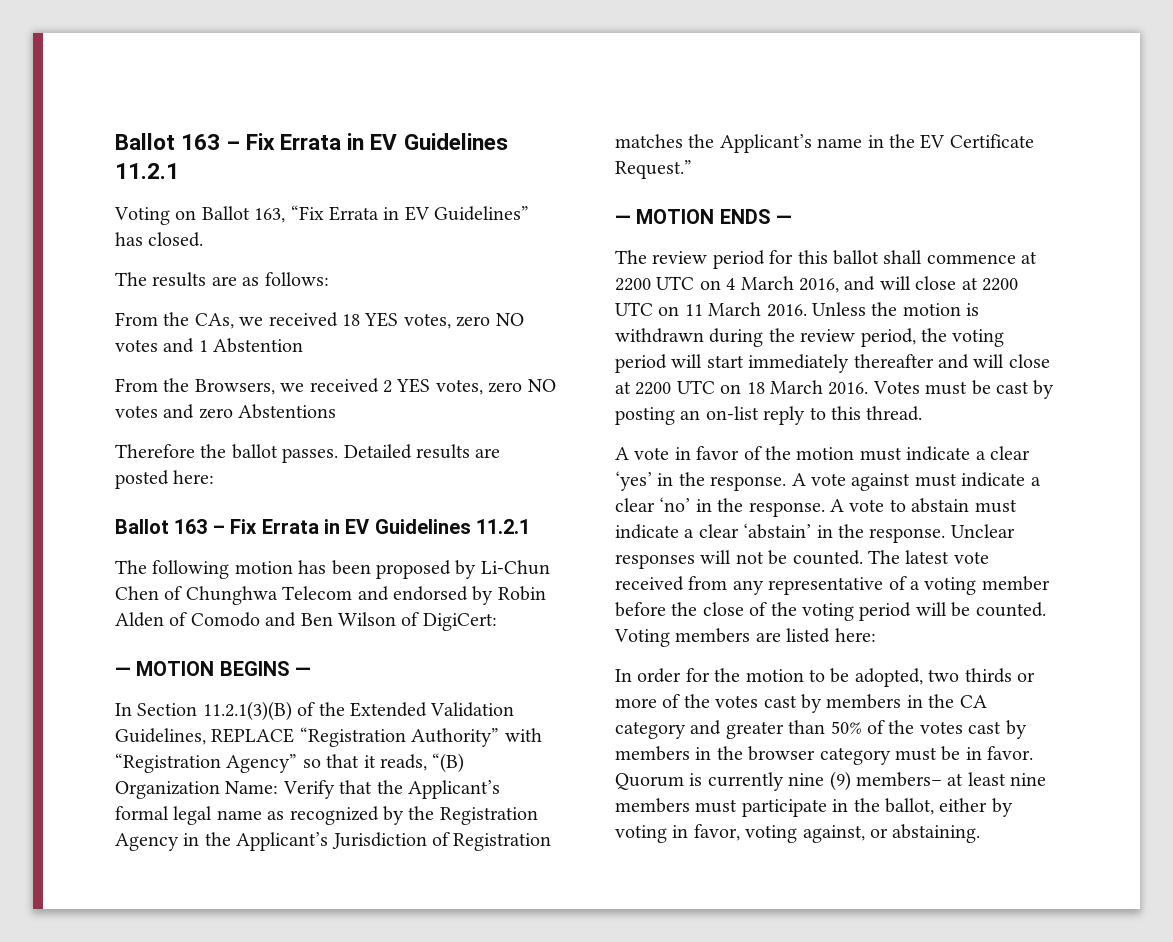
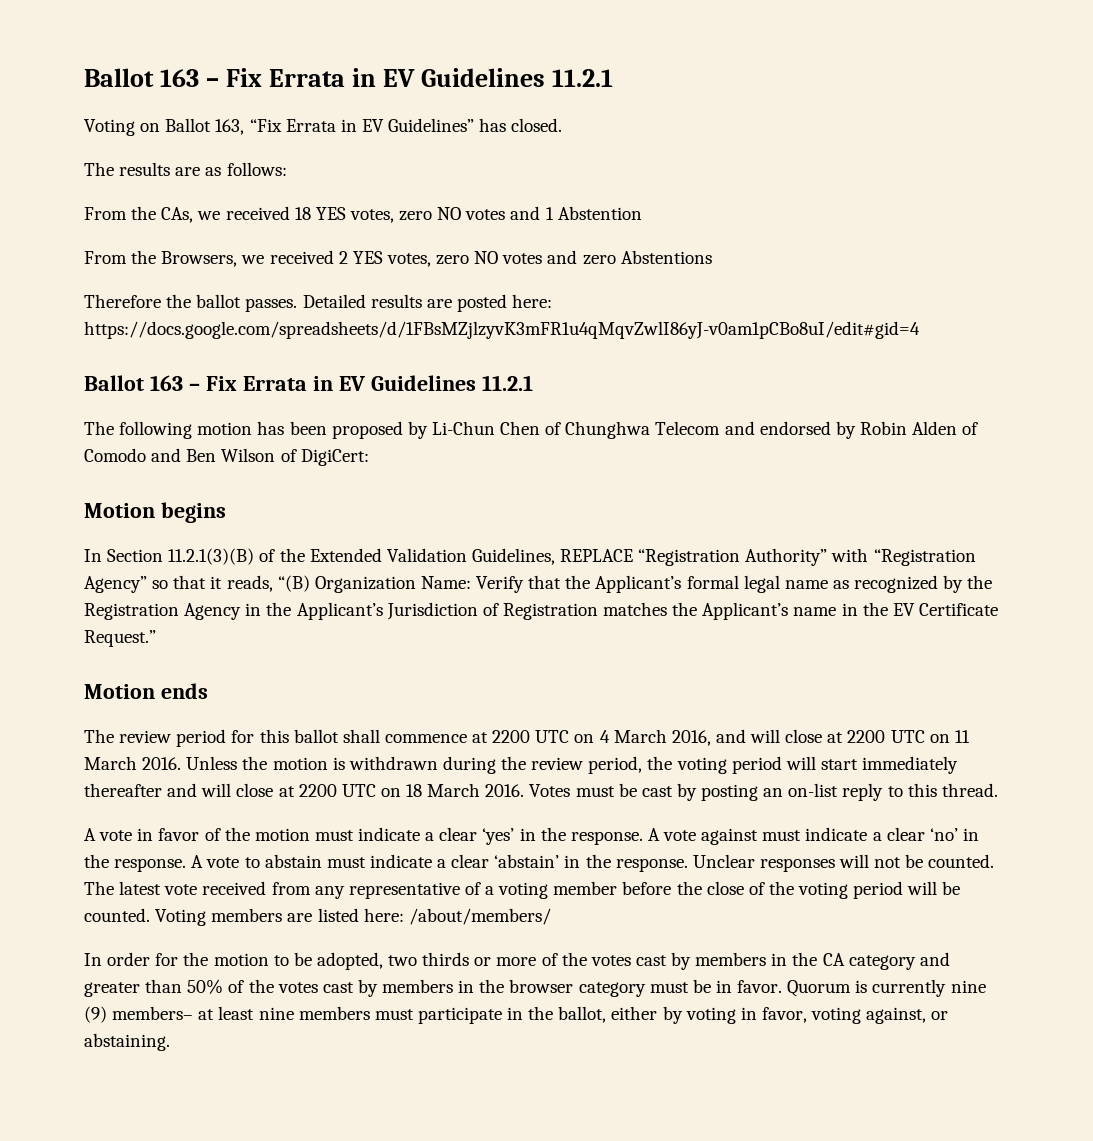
- Detailed results are posted here:
+ Detailed results are posted here: https://docs.google.com/spreadsheets/d/1FBsMZjlzyvK3mFR1u4qMqvZwlI86yJ-v0am1pCBo8uI/edit#gid=4
- — MOTION BEGINS —
+ Motion begins
- — MOTION ENDS —
+ Motion ends
- Voting members are listed here:
+ Voting members are listed here: /about/members/

